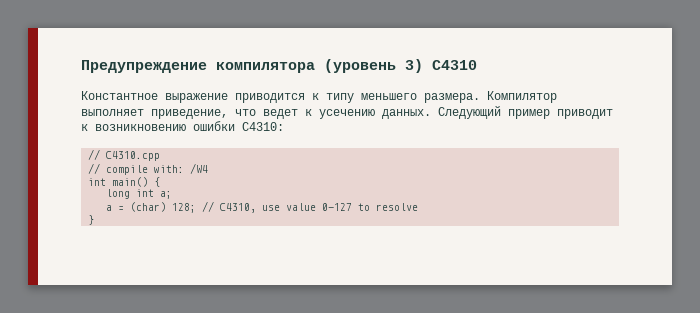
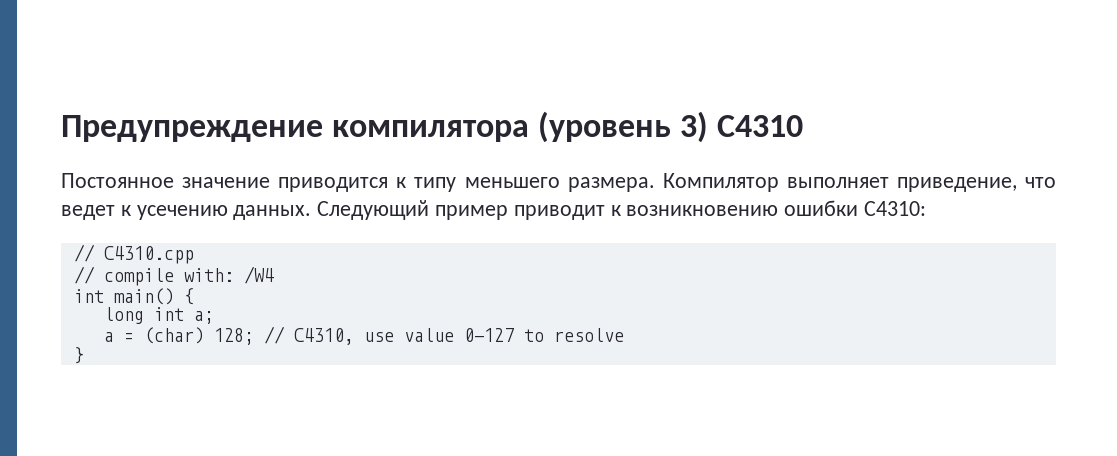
- Константное выражение приводится к типу меньшего размера.
+ Постоянное значение приводится к типу меньшего размера.

